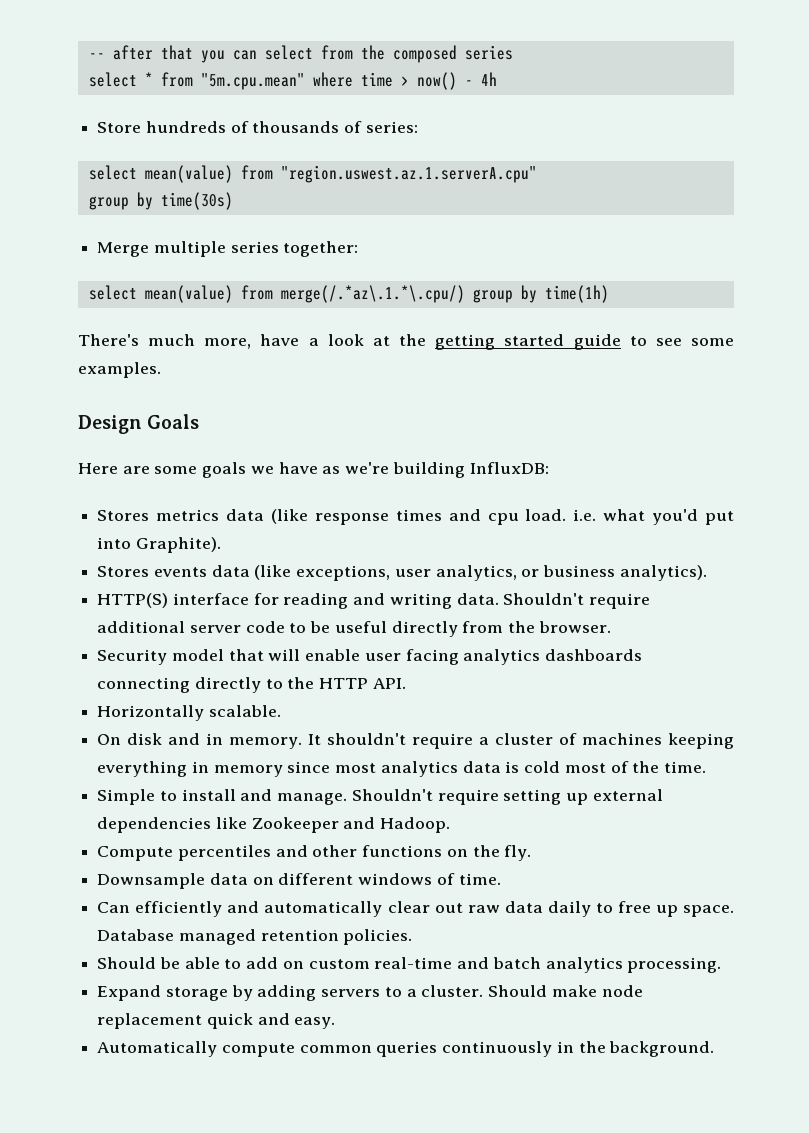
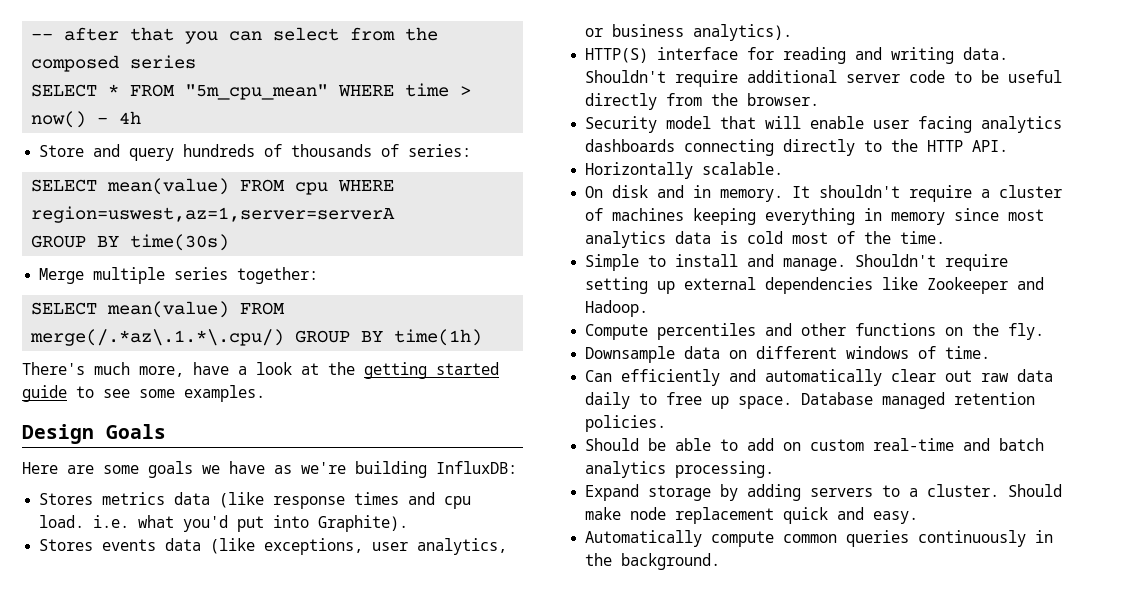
- select * from "5m.cpu.mean" where time > now() - 4h
+ SELECT * FROM "5m_cpu_mean" WHERE time > now() - 4h
- Store hundreds of thousands of series:
+ Store and query hundreds of thousands of series:
- select mean(value) from "region.uswest.az.1.serverA.cpu"
- group by time(30s)
+ SELECT mean(value) FROM cpu WHERE region=uswest,az=1,server=serverA
+ GROUP BY time(30s)
- select mean(value) from merge(/.*az\.1.*\.cpu/) group by time(1h)
+ SELECT mean(value) FROM merge(/.*az\.1.*\.cpu/) GROUP BY time(1h)

